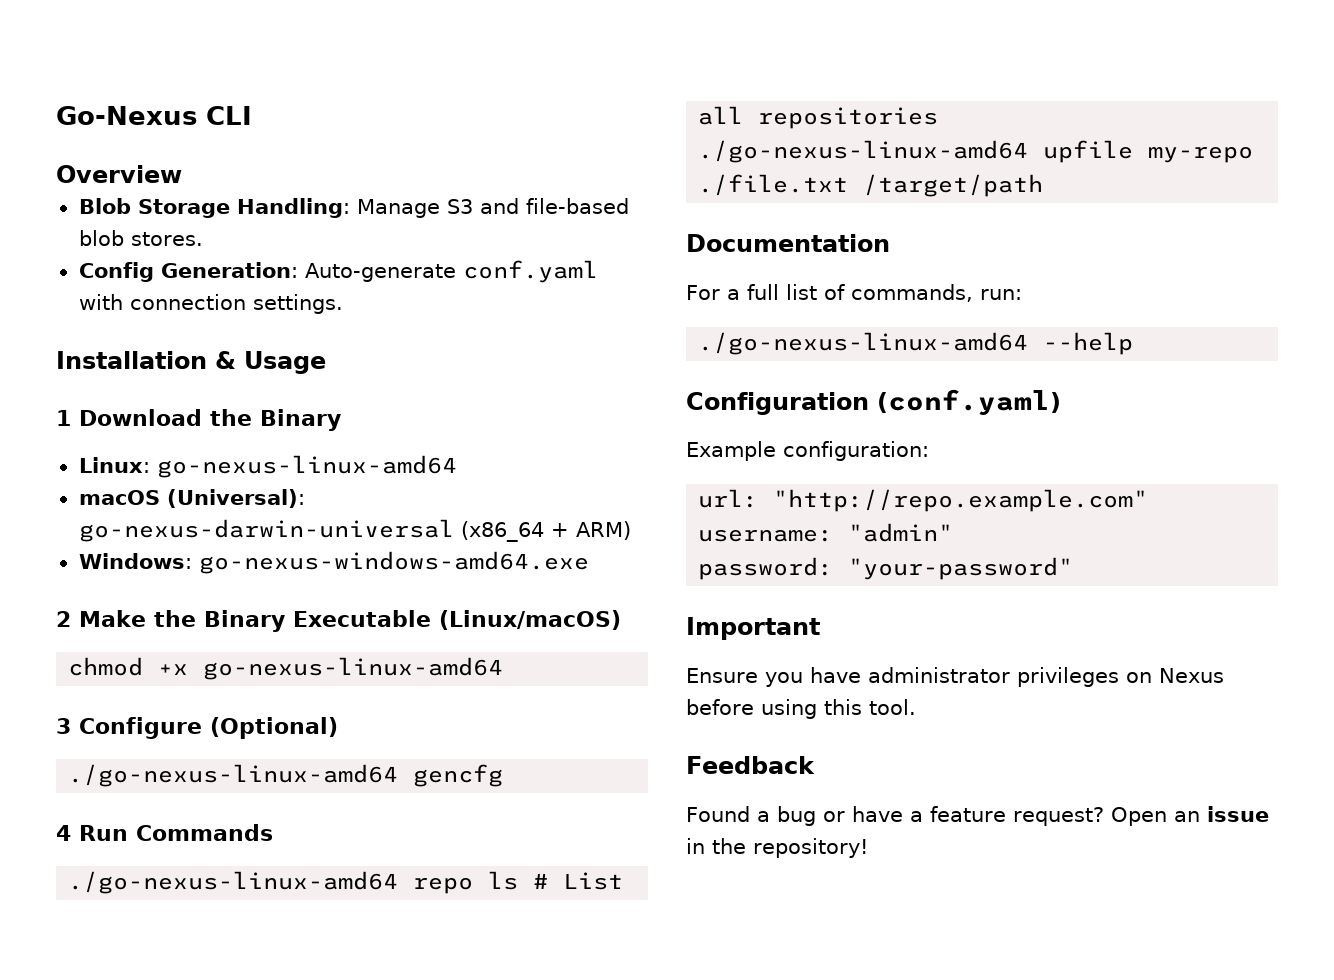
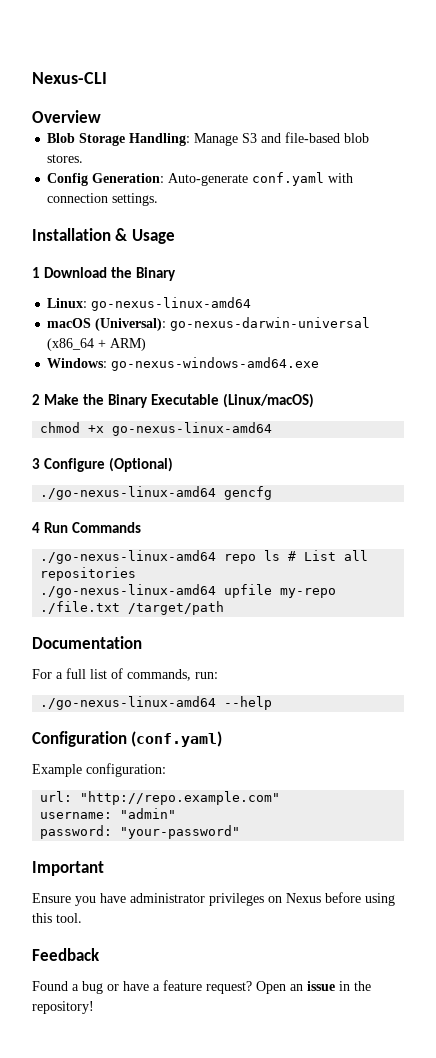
- Go-Nexus CLI
+ Nexus-CLI

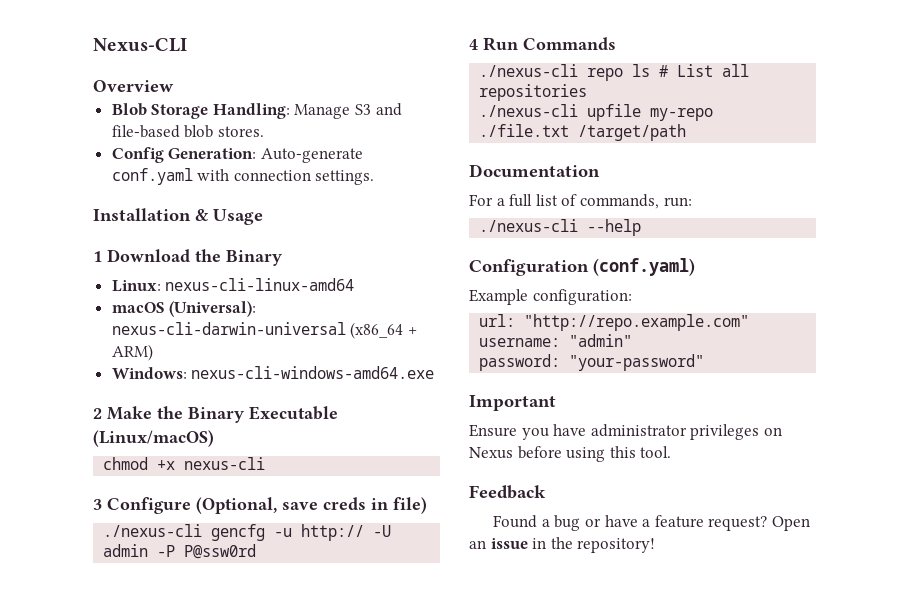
- Linux: go-nexus-linux-amd64
+ Linux: nexus-cli-linux-amd64
- macOS (Universal): go-nexus-darwin-universal (x86_64 + ARM)
+ macOS (Universal): nexus-cli-darwin-universal (x86_64 + ARM)
- Windows: go-nexus-windows-amd64.exe
+ Windows: nexus-cli-windows-amd64.exe
- chmod +x go-nexus-linux-amd64
+ chmod +x nexus-cli
- 3 Configure (Optional)
- ./go-nexus-linux-amd64 gencfg
+ 3 Configure (Optional, save creds in file)
+ ./nexus-cli gencfg -u http:// -U admin -P P@ssw0rd
- ./go-nexus-linux-amd64 repo ls # List all repositories
+ ./nexus-cli repo ls # List all repositories
- ./go-nexus-linux-amd64 upfile my-repo ./file.txt /target/path
+ ./nexus-cli upfile my-repo ./file.txt /target/path
- ./go-nexus-linux-amd64 --help
+ ./nexus-cli --help

